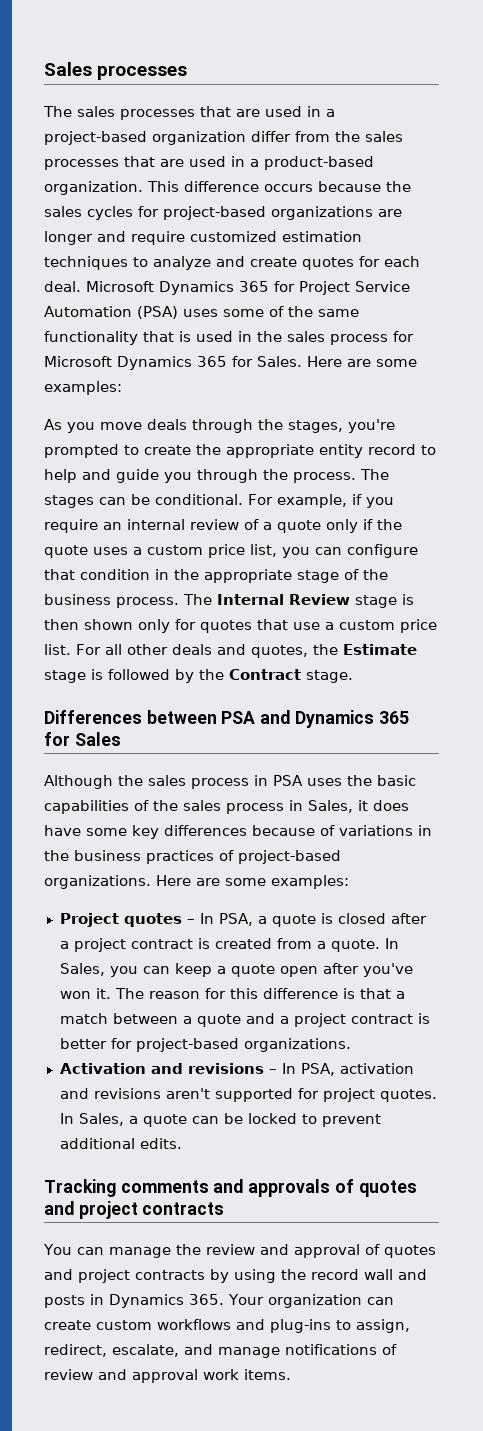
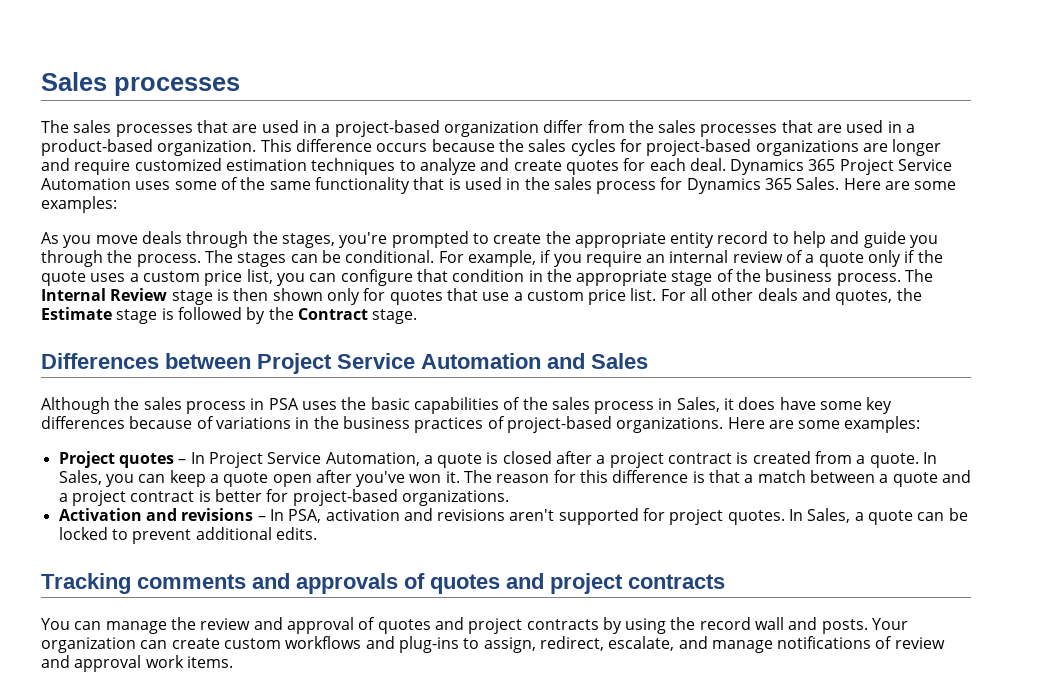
- Microsoft Dynamics 365 for Project Service Automation (PSA) uses some of the same functionality that is used in the sales process for Microsoft Dynamics 365 for Sales.
+ Dynamics 365 Project Service Automation uses some of the same functionality that is used in the sales process for Dynamics 365 Sales.
- Differences between PSA and Dynamics 365 for Sales
+ Differences between Project Service Automation and Sales
- Project quotes – In PSA, a quote is closed after a project contract is created from a quote.
+ Project quotes – In Project Service Automation, a quote is closed after a project contract is created from a quote.
- You can manage the review and approval of quotes and project contracts by using the record wall and posts in Dynamics 365. Your organization can create custom workflows and plug-ins to assign, redirect, escalate, and manage notifications of review and approval work items.
+ You can manage the review and approval of quotes and project contracts by using the record wall and posts. Your organization can create custom workflows and plug-ins to assign, redirect, escalate, and manage notifications of review and approval work items.

